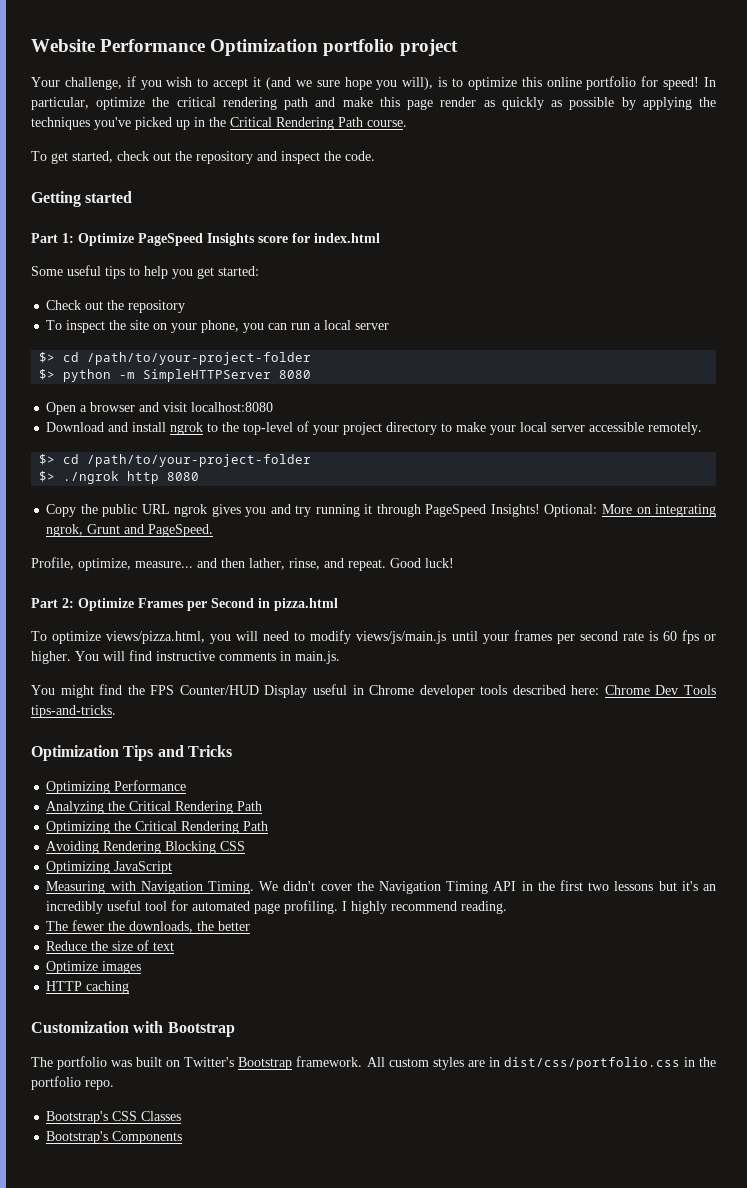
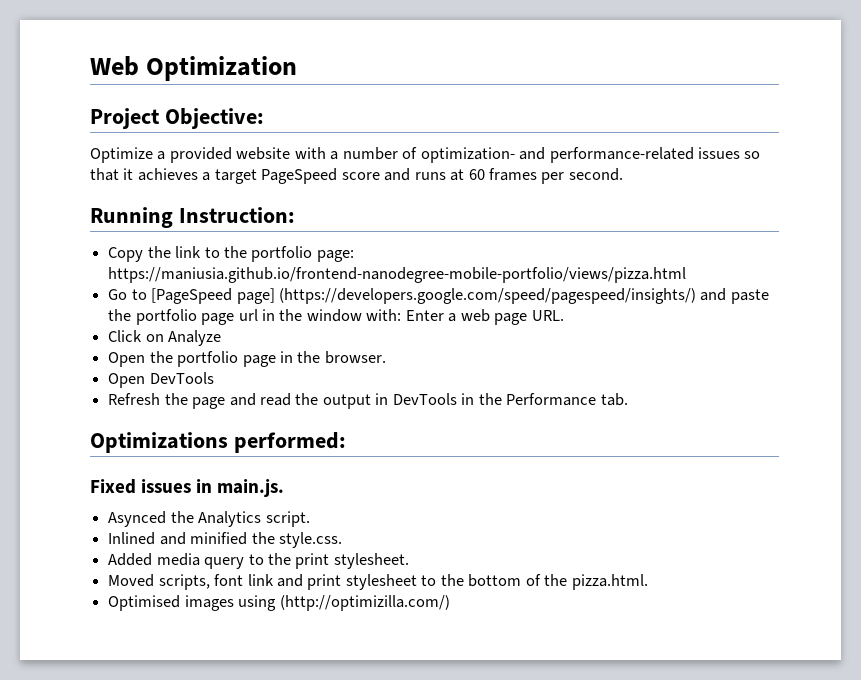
- Website Performance Optimization portfolio project
- Your challenge, if you wish to accept it (and we sure hope you will), is to optimize this online portfolio for speed! In particular, optimize the critical rendering path and make this page render as quickly as possible by applying the techniques you've picked up in the Critical Rendering Path course.
- To get started, check out the repository and inspect the code.
- Getting started
- Part 1: Optimize PageSpeed Insights score for index.html
- Some useful tips to help you get started:
- Check out the repository
- To inspect the site on your phone, you can run a local server
- $> cd /path/to/your-project-folder
- $> python -m SimpleHTTPServer 8080
- Open a browser and visit localhost:8080
- Download and install ngrok to the top-level of your project directory to make your local server accessible remotely.
- $> cd /path/to/your-project-folder
- $> ./ngrok http 8080
- Copy the public URL ngrok gives you and try running it through PageSpeed Insights! Optional: More on integrating ngrok, Grunt and PageSpeed.
- Profile, optimize, measure... and then lather, rinse, and repeat. Good luck!
- Part 2: Optimize Frames per Second in pizza.html
- To optimize views/pizza.html, you will need to modify views/js/main.js until your frames per second rate is 60 fps or higher. You will find instructive comments in main.js.
- You might find the FPS Counter/HUD Display useful in Chrome developer tools described here: Chrome Dev Tools tips-and-tricks.
- Optimization Tips and Tricks
- Optimizing Performance
- Analyzing the Critical Rendering Path
- Optimizing the Critical Rendering Path
- Avoiding Rendering Blocking CSS
- Optimizing JavaScript
- Measuring with Navigation Timing. We didn't cover the Navigation Timing API in the first two lessons but it's an incredibly useful tool for automated page profiling. I highly recommend reading.
- The fewer the downloads, the better
- Reduce the size of text
- Optimize images
- HTTP caching
- Customization with Bootstrap
- The portfolio was built on Twitter's Bootstrap framework. All custom styles are in dist/css/portfolio.css in the portfolio repo.
- Bootstrap's CSS Classes
- Bootstrap's Components
+ Web Optimization
+ Project Objective:
+ Optimize a provided website with a number of optimization- and performance-related issues so that it achieves a target PageSpeed score and runs at 60 frames per second.
+ Running Instruction:
+ Copy the link to the portfolio page: https://maniusia.github.io/frontend-nanodegree-mobile-portfolio/views/pizza.html
+ Go to [PageSpeed page] (https://developers.google.com/speed/pagespeed/insights/) and paste the portfolio page url in the window with: Enter a web page URL.
+ Click on Analyze
+ Open the portfolio page in the browser.
+ Open DevTools
+ Refresh the page and read the output in DevTools in the Performance tab.
+ Optimizations performed:
+ Fixed issues in main.js.
+ Asynced the Analytics script.
+ Inlined and minified the style.css.
+ Added media query to the print stylesheet.
+ Moved scripts, font link and print stylesheet to the bottom of the pizza.html.
+ Optimised images using (http://optimizilla.com/)

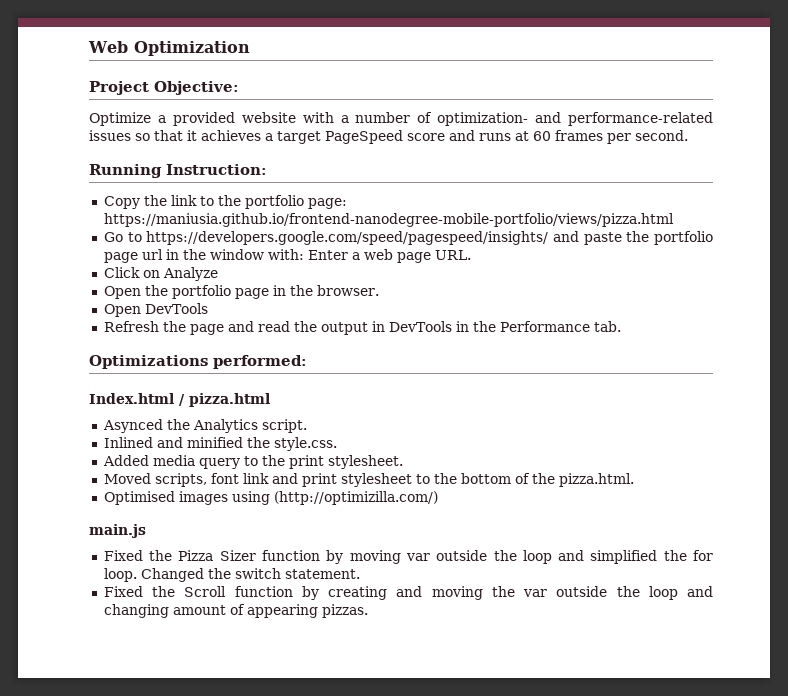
- Go to [PageSpeed page] (https://developers.google.com/speed/pagespeed/insights/) and paste the portfolio page url in the window with: Enter a web page URL.
+ Go to https://developers.google.com/speed/pagespeed/insights/ and paste the portfolio page url in the window with: Enter a web page URL.
- Fixed issues in main.js.
+ Index.html / pizza.html
+ main.js
+ Fixed the Pizza Sizer function by moving var outside the loop and simplified the for loop. Changed the switch statement.
+ Fixed the Scroll function by creating and moving the var outside the loop and changing amount of appearing pizzas.

